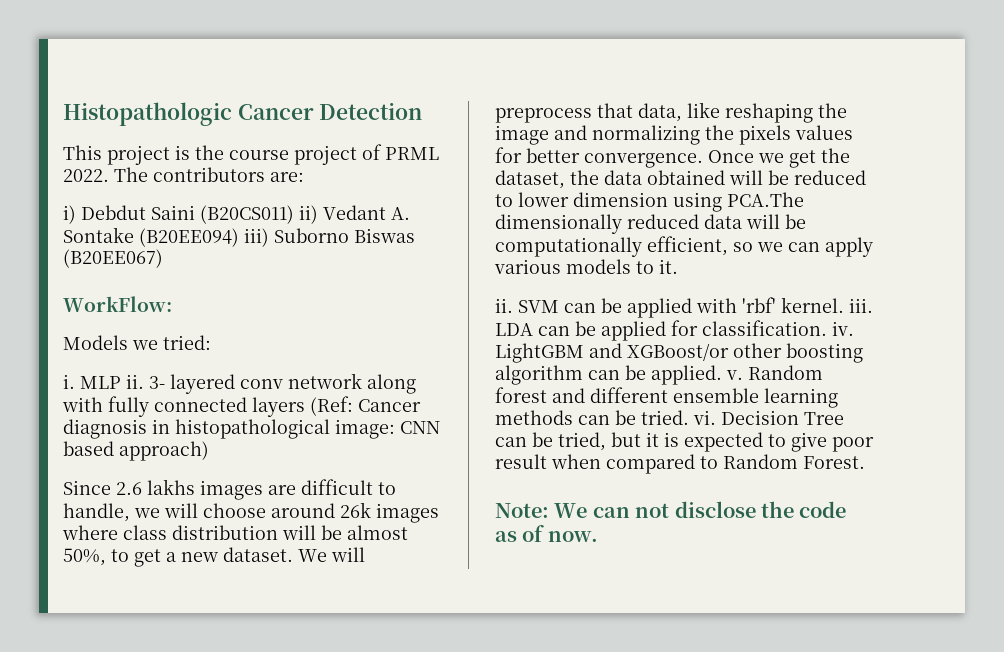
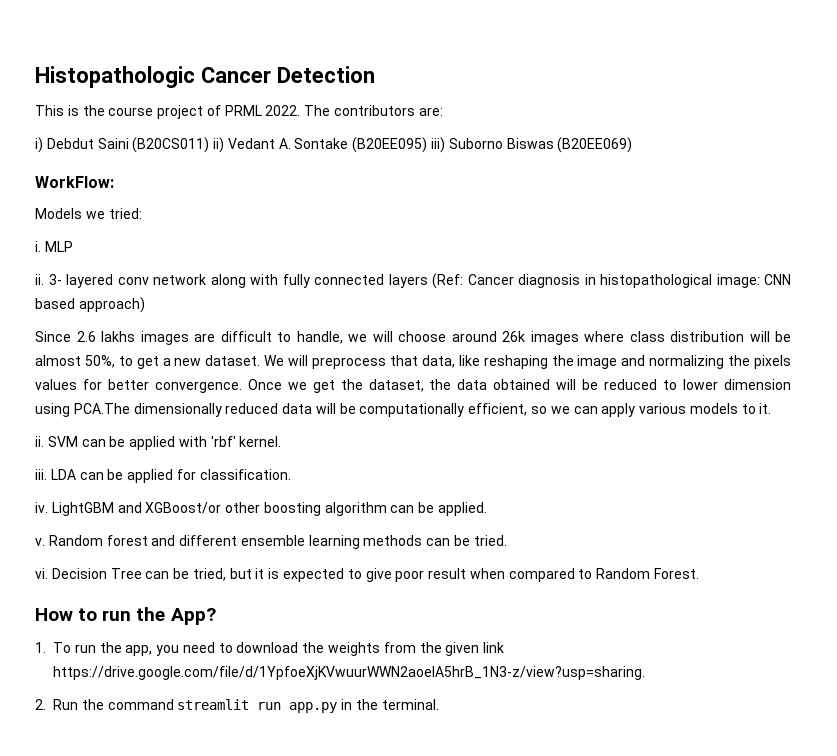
- This project is the course project of PRML 2022.
+ This is the course project of PRML 2022.
- i) Debdut Saini (B20CS011) ii) Vedant A. Sontake (B20EE094) iii) Suborno Biswas (B20EE067)
+ i) Debdut Saini (B20CS011) ii) Vedant A. Sontake (B20EE095) iii) Suborno Biswas (B20EE069)
- MLP ii.
+ MLP
+ ii.
- SVM can be applied with 'rbf' kernel. iii.
+ SVM can be applied with 'rbf' kernel.
+ iii.
- LDA can be applied for classification. iv.
+ LDA can be applied for classification.
+ iv.
- LightGBM and XGBoost/or other boosting algorithm can be applied. v.
+ LightGBM and XGBoost/or other boosting algorithm can be applied.
+ v.
- Random forest and different ensemble learning methods can be tried. vi.
+ Random forest and different ensemble learning methods can be tried.
+ vi.
- Note: We can not disclose the code as of now.
+ How to run the App?
+ 1. To run the app, you need to download the weights from the given link https://drive.google.com/file/d/1YpfoeXjKVwuurWWN2aoelA5hrB_1N3-z/view?usp=sharing.
+ 2. Run the command streamlit run app.py in the terminal.

